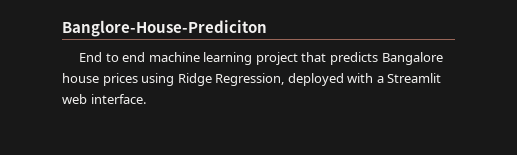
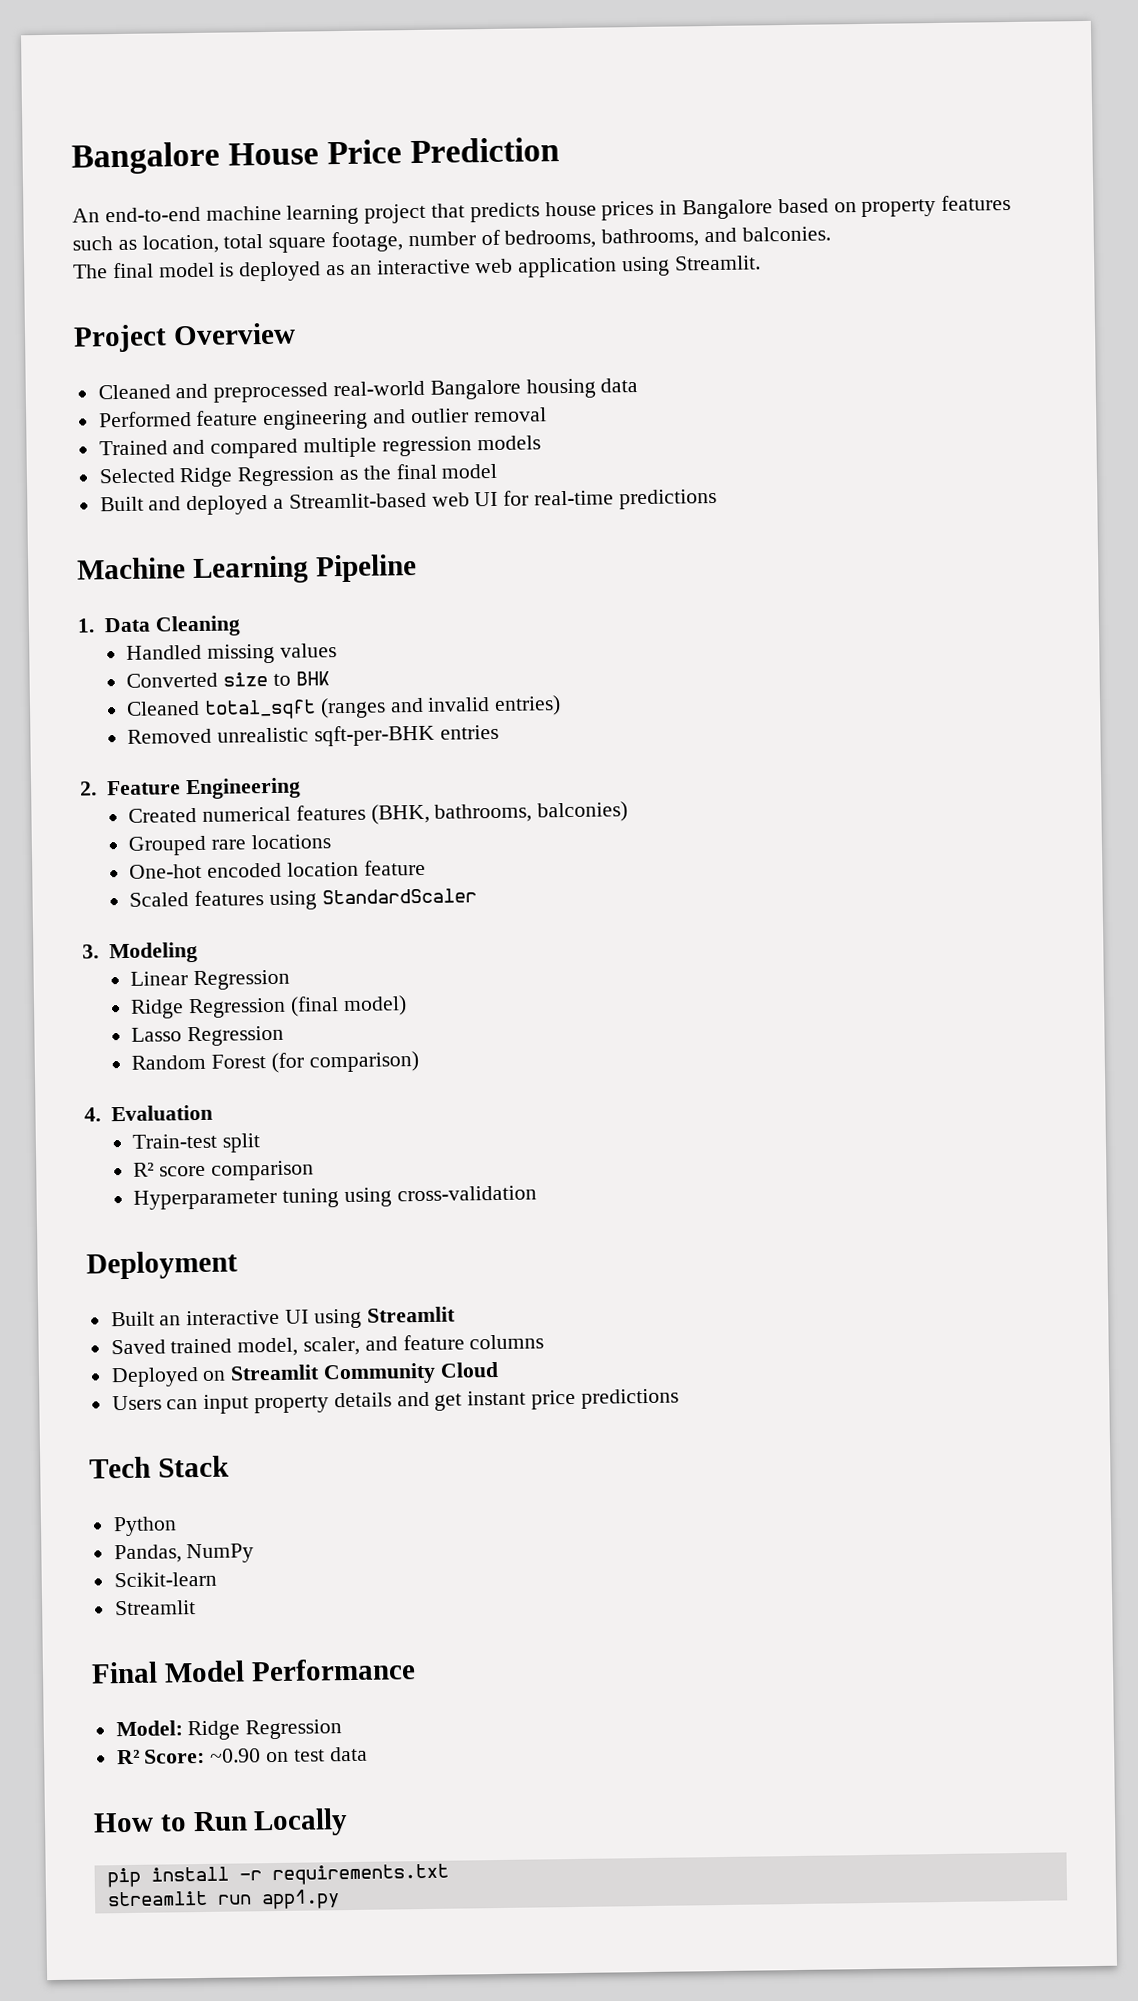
- Banglore-House-Prediciton
- End to end machine learning project that predicts Bangalore house prices using Ridge Regression, deployed with a Streamlit web interface.
+ Bangalore House Price Prediction
+ An end-to-end machine learning project that predicts house prices in Bangalore based on property features such as location, total square footage, number of bedrooms, bathrooms, and balconies.
+ The final model is deployed as an interactive web application using Streamlit.
+ Project Overview
+ Cleaned and preprocessed real-world Bangalore housing data
+ Performed feature engineering and outlier removal
+ Trained and compared multiple regression models
+ Selected Ridge Regression as the final model
+ Built and deployed a Streamlit-based web UI for real-time predictions
+ Machine Learning Pipeline
+ 1. Data Cleaning
+ Handled missing values
+ Converted size to BHK
+ Cleaned total_sqft (ranges and invalid entries)
+ Removed unrealistic sqft-per-BHK entries
+ 2. Feature Engineering
+ Created numerical features (BHK, bathrooms, balconies)
+ Grouped rare locations
+ One-hot encoded location feature
+ Scaled features using StandardScaler
+ 3. Modeling
+ Linear Regression
+ Ridge Regression (final model)
+ Lasso Regression
+ Random Forest (for comparison)
+ 4. Evaluation
+ Train-test split
+ R² score comparison
+ Hyperparameter tuning using cross-validation
+ Deployment
+ Built an interactive UI using Streamlit
+ Saved trained model, scaler, and feature columns
+ Deployed on Streamlit Community Cloud
+ Users can input property details and get instant price predictions
+ Tech Stack
+ Python
+ Pandas, NumPy
+ Scikit-learn
+ Streamlit
+ Final Model Performance
+ Model: Ridge Regression
+ R² Score: ~0.90 on test data
+ How to Run Locally
+ pip install -r requirements.txt
+ streamlit run app1.py

